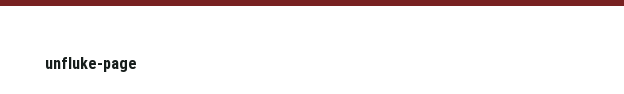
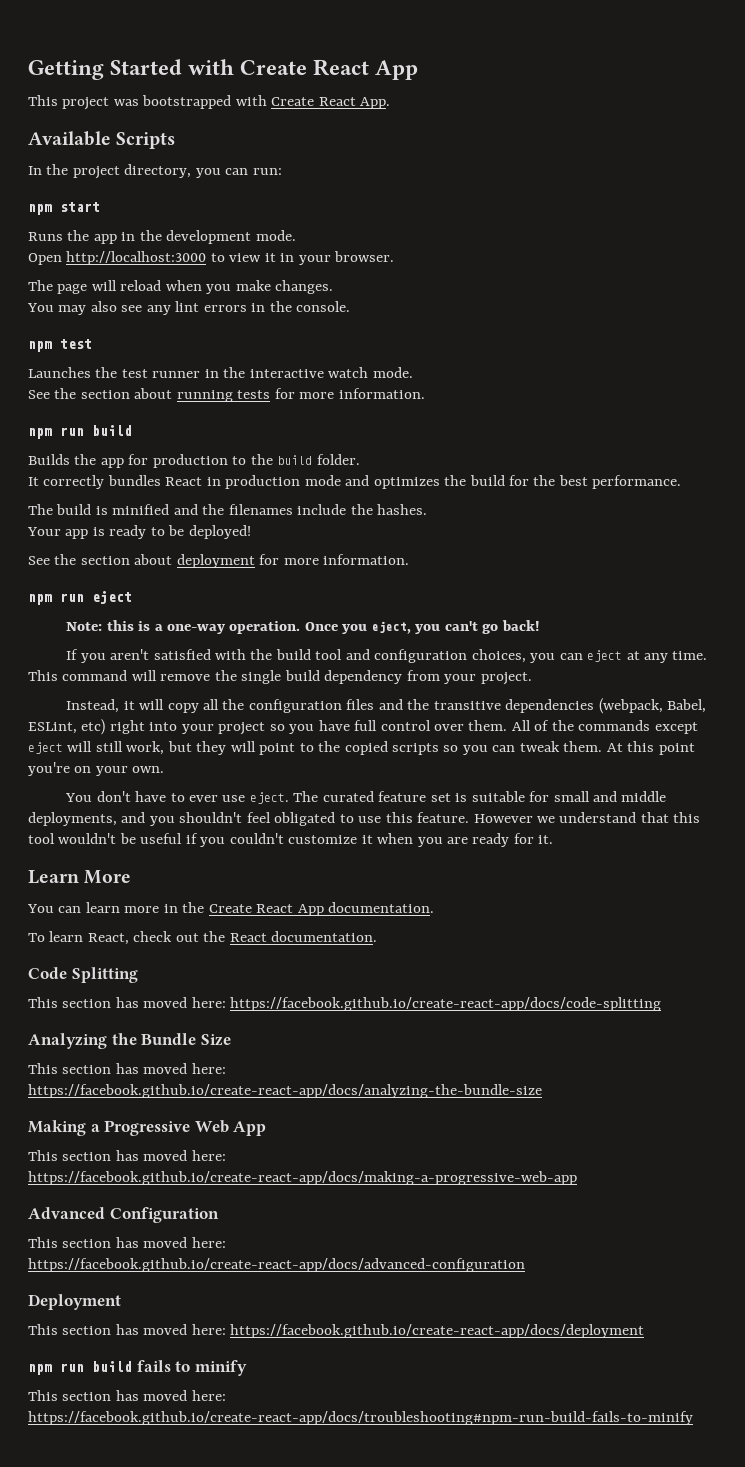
- unfluke-page
+ Getting Started with Create React App
+ This project was bootstrapped with Create React App.
+ Available Scripts
+ In the project directory, you can run:
+ npm start
+ Runs the app in the development mode.
+ Open http://localhost:3000 to view it in your browser.
+ The page will reload when you make changes.
+ You may also see any lint errors in the console.
+ npm test
+ Launches the test runner in the interactive watch mode.
+ See the section about running tests for more information.
+ npm run build
+ Builds the app for production to the build folder.
+ It correctly bundles React in production mode and optimizes the build for the best performance.
+ The build is minified and the filenames include the hashes.
+ Your app is ready to be deployed!
+ See the section about deployment for more information.
+ npm run eject
+ Note: this is a one-way operation. Once you eject, you can't go back!
+ If you aren't satisfied with the build tool and configuration choices, you can eject at any time. This command will remove the single build dependency from your project.
+ Instead, it will copy all the configuration files and the transitive dependencies (webpack, Babel, ESLint, etc) right into your project so you have full control over them. All of the commands except eject will still work, but they will point to the copied scripts so you can tweak them. At this point you're on your own.
+ You don't have to ever use eject. The curated feature set is suitable for small and middle deployments, and you shouldn't feel obligated to use this feature. However we understand that this tool wouldn't be useful if you couldn't customize it when you are ready for it.
+ Learn More
+ You can learn more in the Create React App documentation.
+ To learn React, check out the React documentation.
+ Code Splitting
+ This section has moved here: https://facebook.github.io/create-react-app/docs/code-splitting
+ Analyzing the Bundle Size
+ This section has moved here: https://facebook.github.io/create-react-app/docs/analyzing-the-bundle-size
+ Making a Progressive Web App
+ This section has moved here: https://facebook.github.io/create-react-app/docs/making-a-progressive-web-app
+ Advanced Configuration
+ This section has moved here: https://facebook.github.io/create-react-app/docs/advanced-configuration
+ Deployment
+ This section has moved here: https://facebook.github.io/create-react-app/docs/deployment
+ npm run build fails to minify
+ This section has moved here: https://facebook.github.io/create-react-app/docs/troubleshooting#npm-run-build-fails-to-minify

